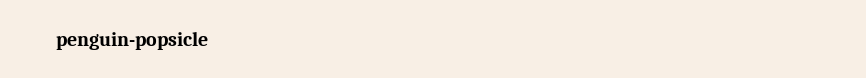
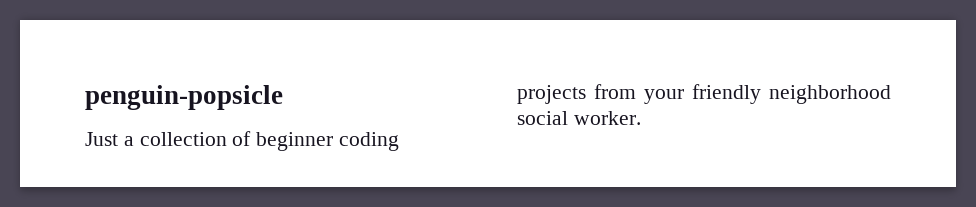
+ Just a collection of beginner coding projects from your friendly neighborhood social worker.

